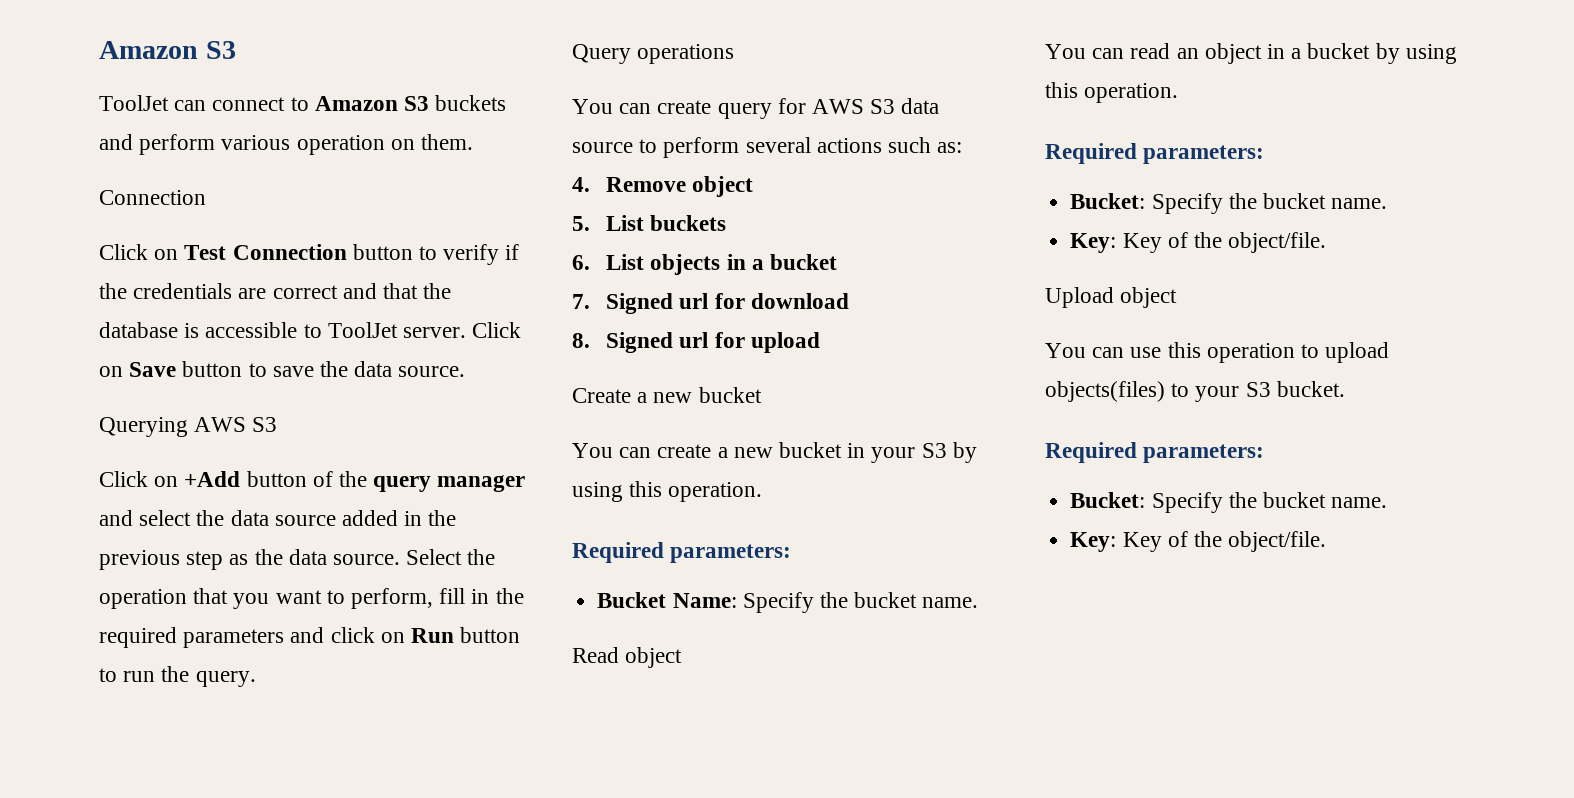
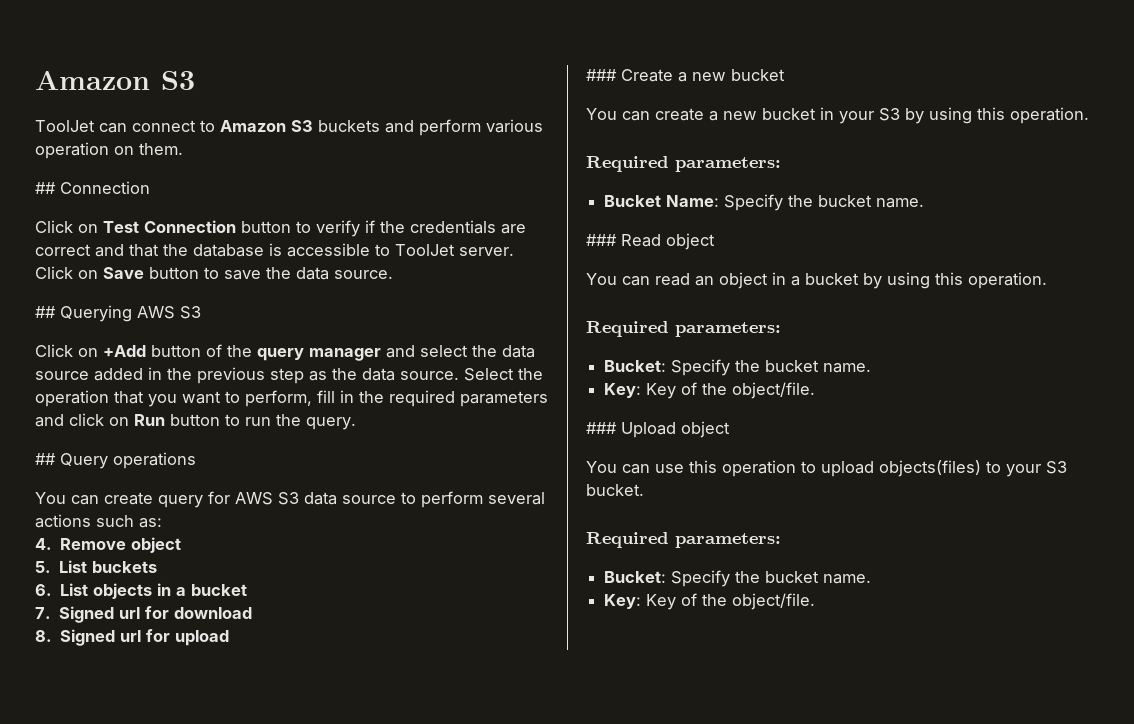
  ToolJet can connect to Amazon S3 buckets and perform various operation on them.
- Connection
+ ## Connection
- Querying AWS S3
+ ## Querying AWS S3
- Query operations
+ ## Query operations
- Create a new bucket
+ ### Create a new bucket
- Read object
+ ### Read object
- Upload object
+ ### Upload object

